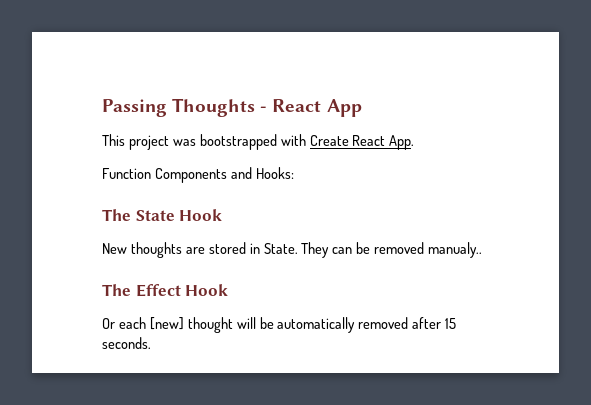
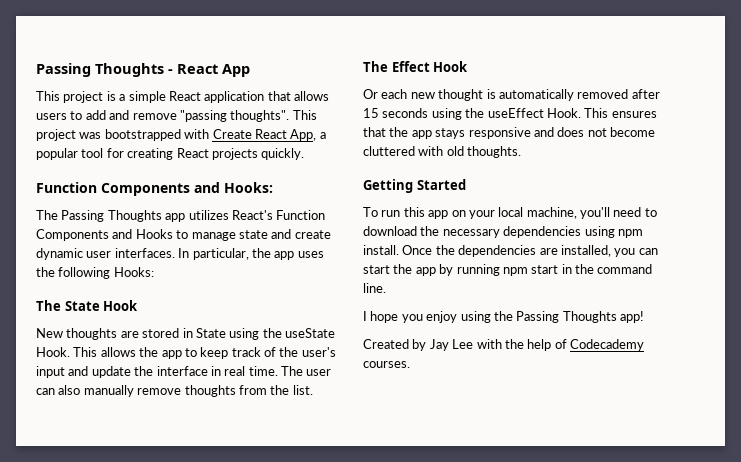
- This project was bootstrapped with Create React App.
+ This project is a simple React application that allows users to add and remove "passing thoughts". This project was bootstrapped with Create React App, a popular tool for creating React projects quickly.
  Function Components and Hooks:
+ The Passing Thoughts app utilizes React's Function Components and Hooks to manage state and create dynamic user interfaces. In particular, the app uses the following Hooks:
- New thoughts are stored in State. They can be removed manualy..
+ New thoughts are stored in State using the useState Hook. This allows the app to keep track of the user's input and update the interface in real time. The user can also manually remove thoughts from the list.
- Or each [new] thought will be automatically removed after 15 seconds.
+ Or each new thought is automatically removed after 15 seconds using the useEffect Hook. This ensures that the app stays responsive and does not become cluttered with old thoughts.
+ Getting Started
+ To run this app on your local machine, you'll need to download the necessary dependencies using npm install. Once the dependencies are installed, you can start the app by running npm start in the command line.
+ I hope you enjoy using the Passing Thoughts app!
+ Created by Jay Lee with the help of Codecademy courses.

